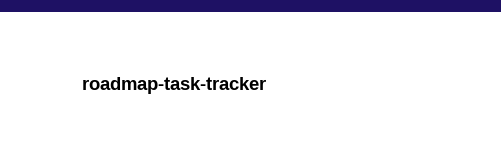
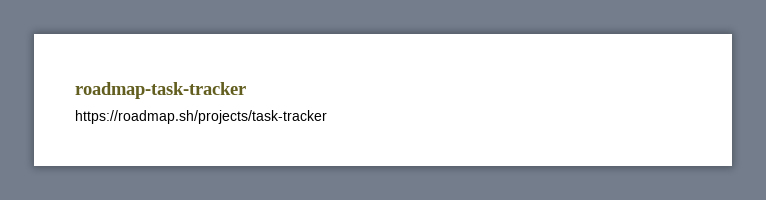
+ https://roadmap.sh/projects/task-tracker

